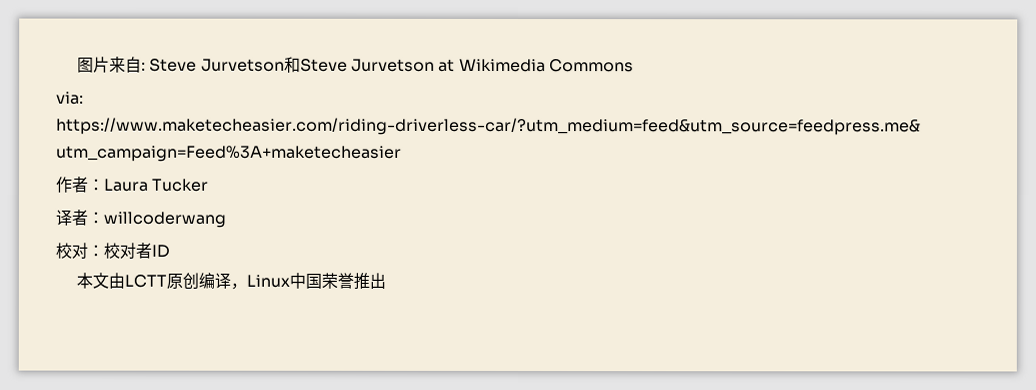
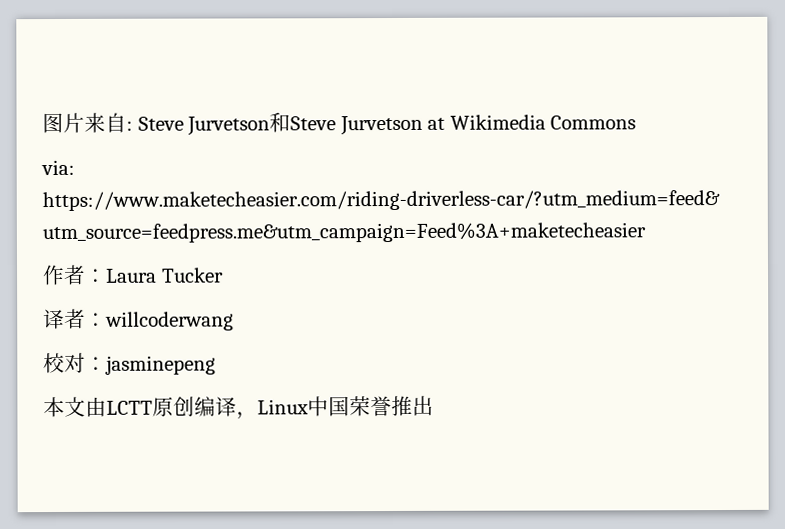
- 校对：校对者ID
+ 校对：jasminepeng

